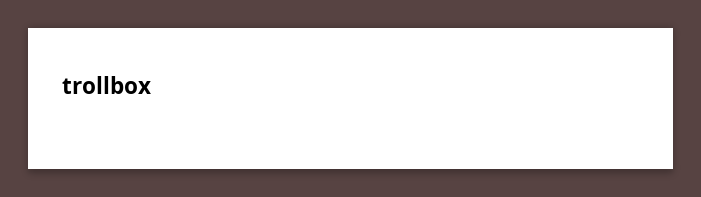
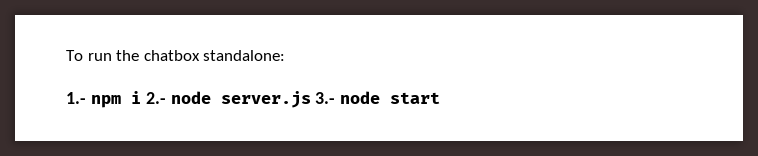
- trollbox
+ To run the chatbox standalone:
+ 1.- npm i 2.- node server.js 3.- node start

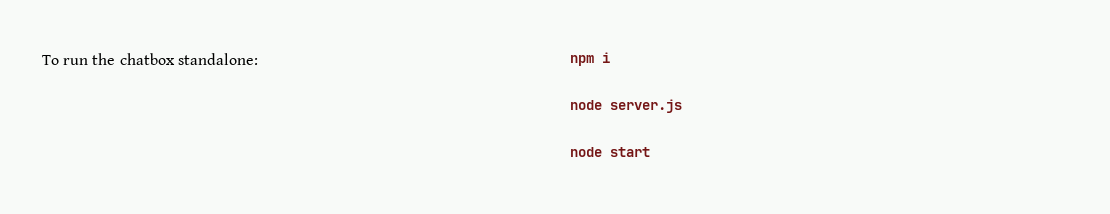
- 1.- npm i 2.- node server.js 3.- node start
+ npm i
+ node server.js
+ node start

